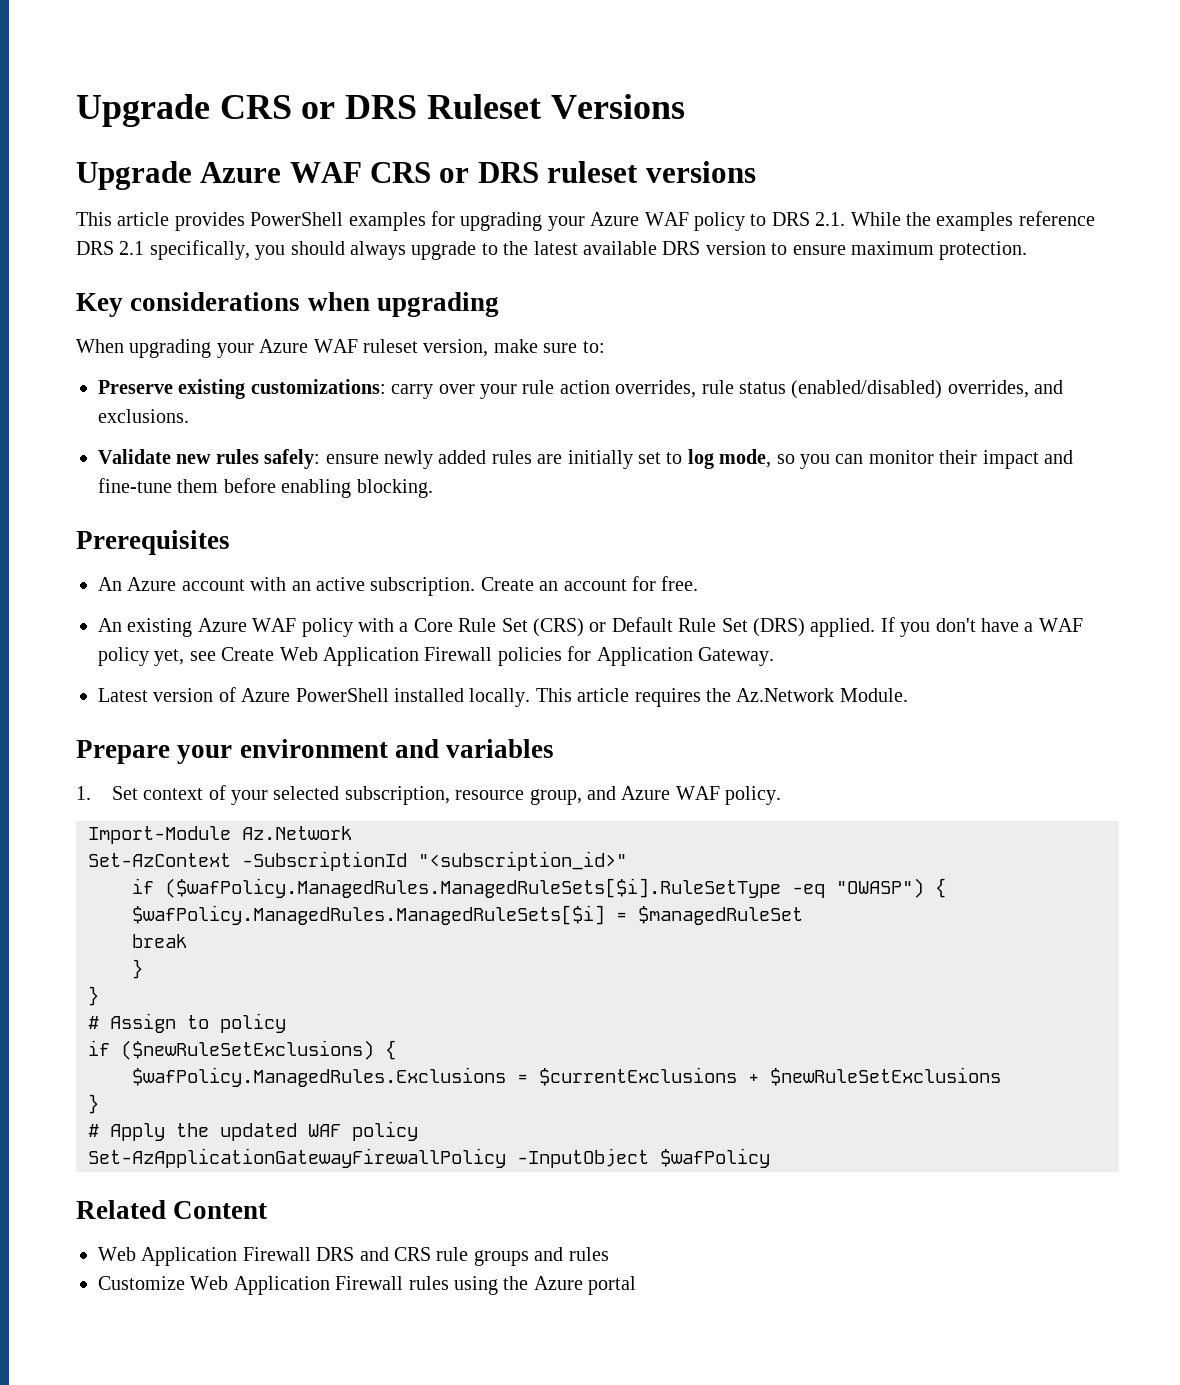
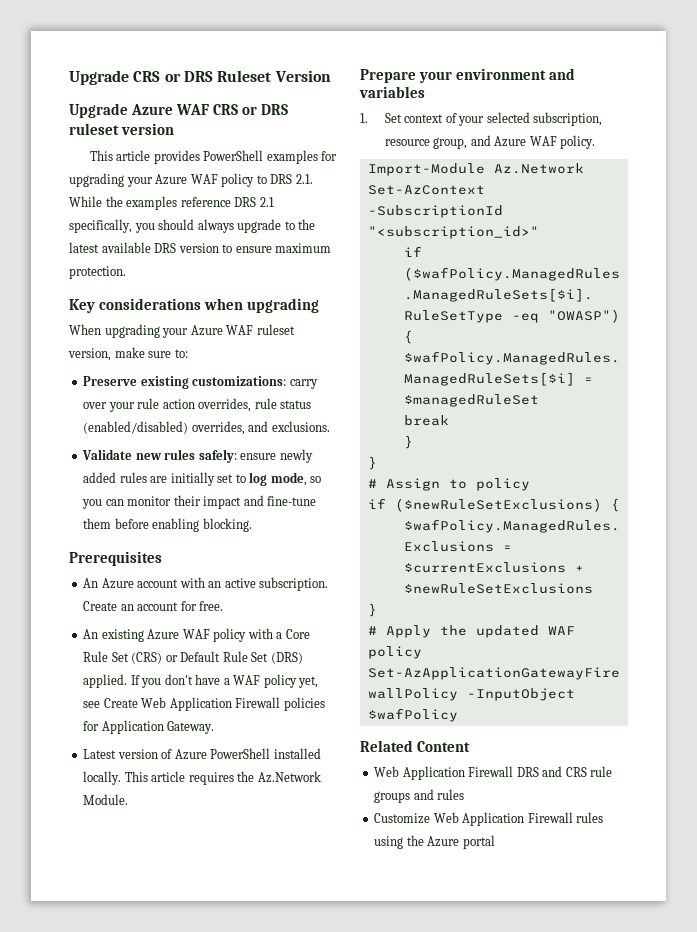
- Upgrade CRS or DRS Ruleset Versions
+ Upgrade CRS or DRS Ruleset Version
- Upgrade Azure WAF CRS or DRS ruleset versions
+ Upgrade Azure WAF CRS or DRS ruleset version

